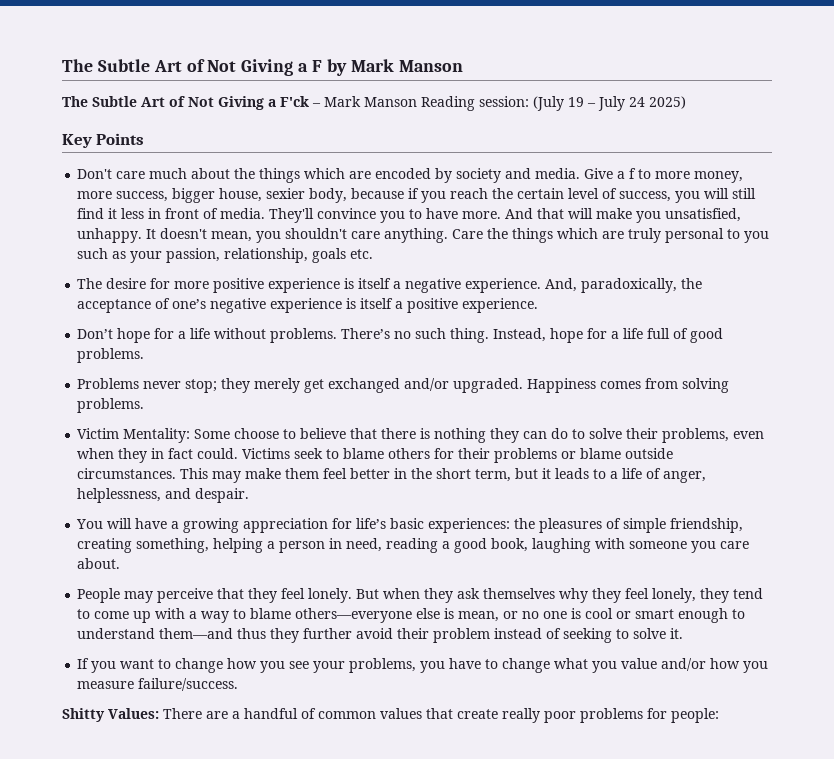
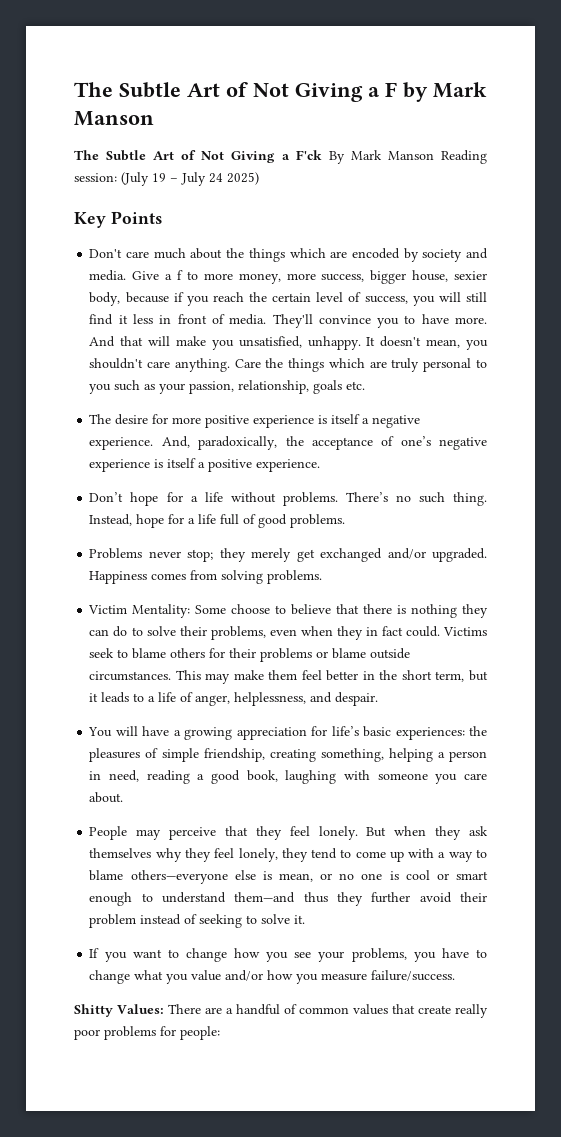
- The Subtle Art of Not Giving a F'ck – Mark Manson Reading session: (July 19 – July 24 2025)
+ The Subtle Art of Not Giving a F'ck By Mark Manson Reading session: (July 19 – July 24 2025)

